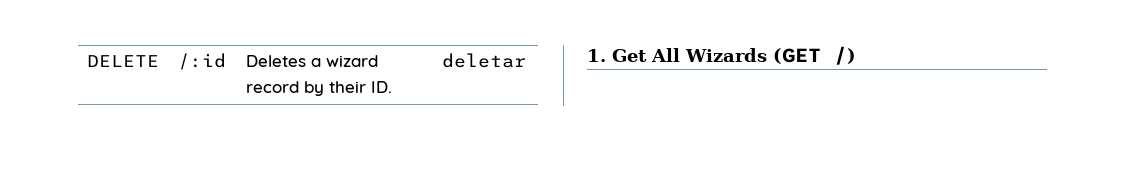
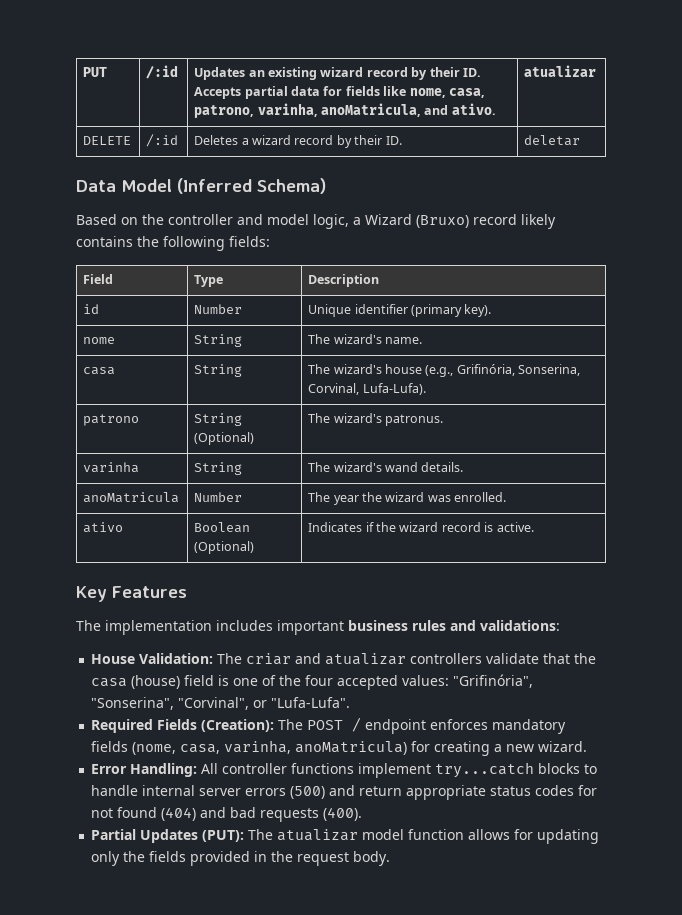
+ PUT | /:id | Updates an existing wizard record by their ID. Accepts partial data for fields like nome, casa, patrono, varinha, anoMatricula, and ativo. | atualizar
- 1. Get All Wizards (GET /)
+ Data Model (Inferred Schema)
+ Based on the controller and model logic, a Wizard (Bruxo) record likely contains the following fields:
+ Field | Type | Description
+ id | Number | Unique identifier (primary key).
+ nome | String | The wizard's name.
+ casa | String | The wizard's house (e.g., Grifinória, Sonserina, Corvinal, Lufa-Lufa).
+ patrono | String (Optional) | The wizard's patronus.
+ varinha | String | The wizard's wand details.
+ anoMatricula | Number | The year the wizard was enrolled.
+ ativo | Boolean (Optional) | Indicates if the wizard record is active.
+ Key Features
+ The implementation includes important business rules and validations:
+ House Validation: The criar and atualizar controllers validate that the casa (house) field is one of the four accepted values: "Grifinória", "Sonserina", "Corvinal", or "Lufa-Lufa".
+ Required Fields (Creation): The POST / endpoint enforces mandatory fields (nome, casa, varinha, anoMatricula) for creating a new wizard.
+ Error Handling: All controller functions implement try...catch blocks to handle internal server errors (500) and return appropriate status codes for not found (404) and bad requests (400).
+ Partial Updates (PUT): The atualizar model function allows for updating only the fields provided in the request body.

